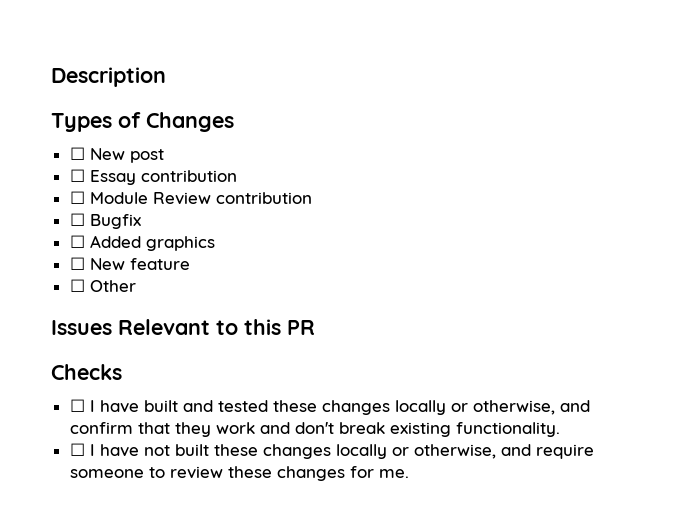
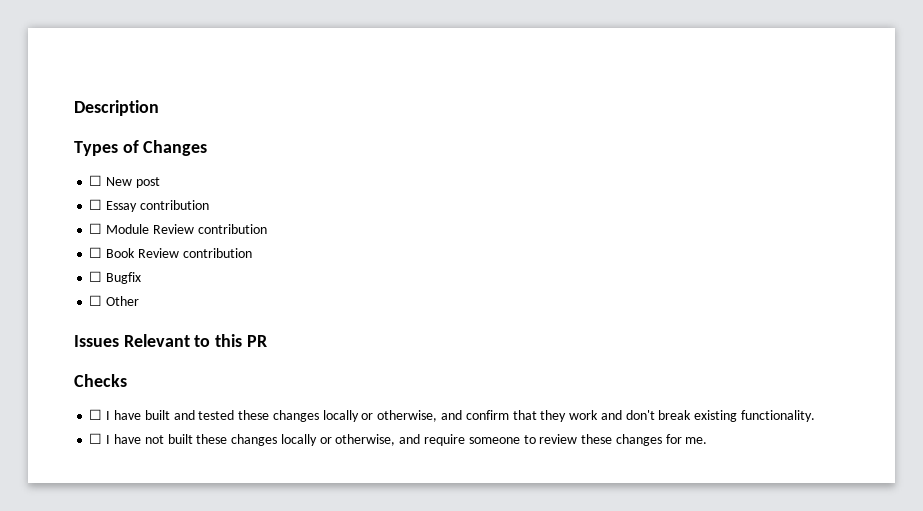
+ ☐ Book Review contribution
  ☐ Bugfix
- ☐ Added graphics
- ☐ New feature

